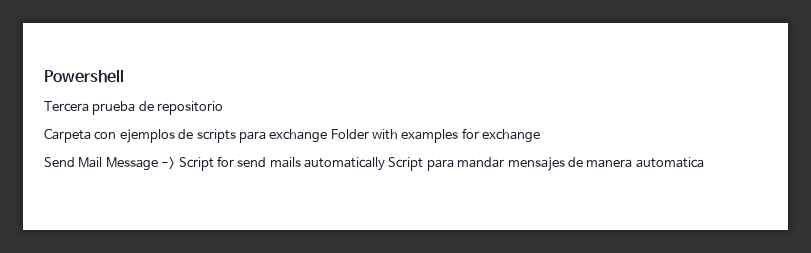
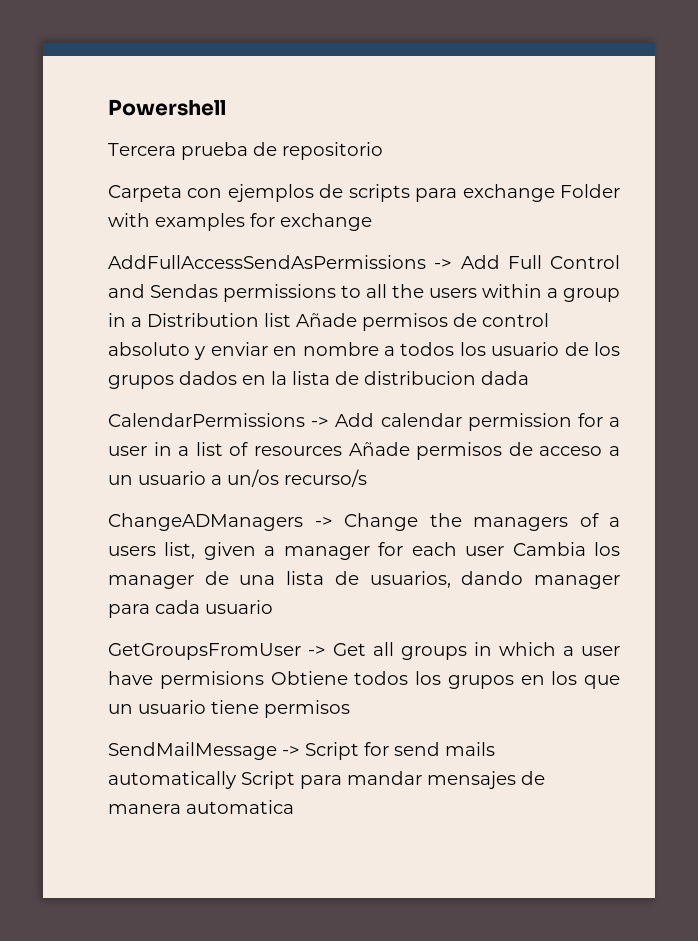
- Send Mail Message -> Script for send mails automatically Script para mandar mensajes de manera automatica
+ AddFullAccessSendAsPermissions -> Add Full Control and Sendas permissions to all the users within a group in a Distribution list Añade permisos de control absoluto y enviar en nombre a todos los usuario de los grupos dados en la lista de distribucion dada
+ CalendarPermissions -> Add calendar permission for a user in a list of resources Añade permisos de acceso a un usuario a un/os recurso/s
+ ChangeADManagers -> Change the managers of a users list, given a manager for each user Cambia los manager de una lista de usuarios, dando manager para cada usuario
+ GetGroupsFromUser -> Get all groups in which a user have permisions Obtiene todos los grupos en los que un usuario tiene permisos
+ SendMailMessage -> Script for send mails automatically Script para mandar mensajes de manera automatica

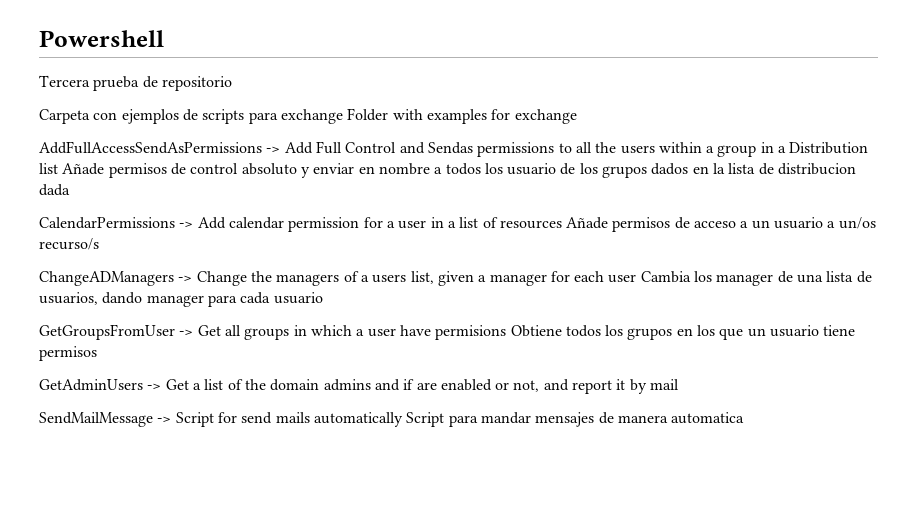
+ GetAdminUsers -> Get a list of the domain admins and if are enabled or not, and report it by mail

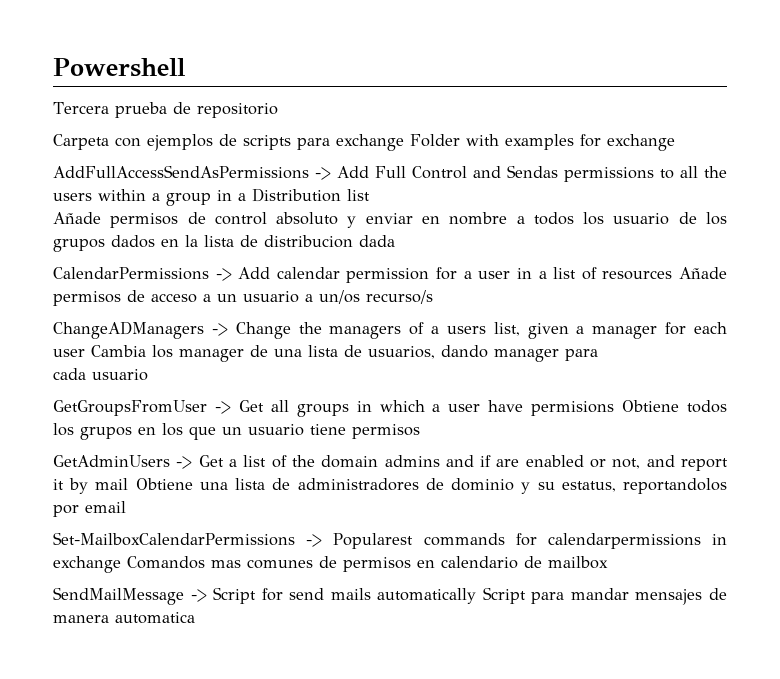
- AddFullAccessSendAsPermissions -> Add Full Control and Sendas permissions to all the users within a group in a Distribution list Añade permisos de control absoluto y enviar en nombre a todos los usuario de los grupos dados en la lista de distribucion dada
+ AddFullAccessSendAsPermissions -> Add Full Control and Sendas permissions to all the users within a group in a Distribution list
+ Añade permisos de control absoluto y enviar en nombre a todos los usuario de los grupos dados en la lista de distribucion dada
- ChangeADManagers -> Change the managers of a users list, given a manager for each user Cambia los manager de una lista de usuarios, dando manager para cada usuario
+ ChangeADManagers -> Change the managers of a users list, given a manager for each user Cambia los manager de una lista de usuarios, dando manager para
+ cada usuario
- GetAdminUsers -> Get a list of the domain admins and if are enabled or not, and report it by mail
+ GetAdminUsers -> Get a list of the domain admins and if are enabled or not, and report it by mail Obtiene una lista de administradores de dominio y su estatus, reportandolos por email
+ Set-MailboxCalendarPermissions -> Popularest commands for calendarpermissions in exchange Comandos mas comunes de permisos en calendario de mailbox

